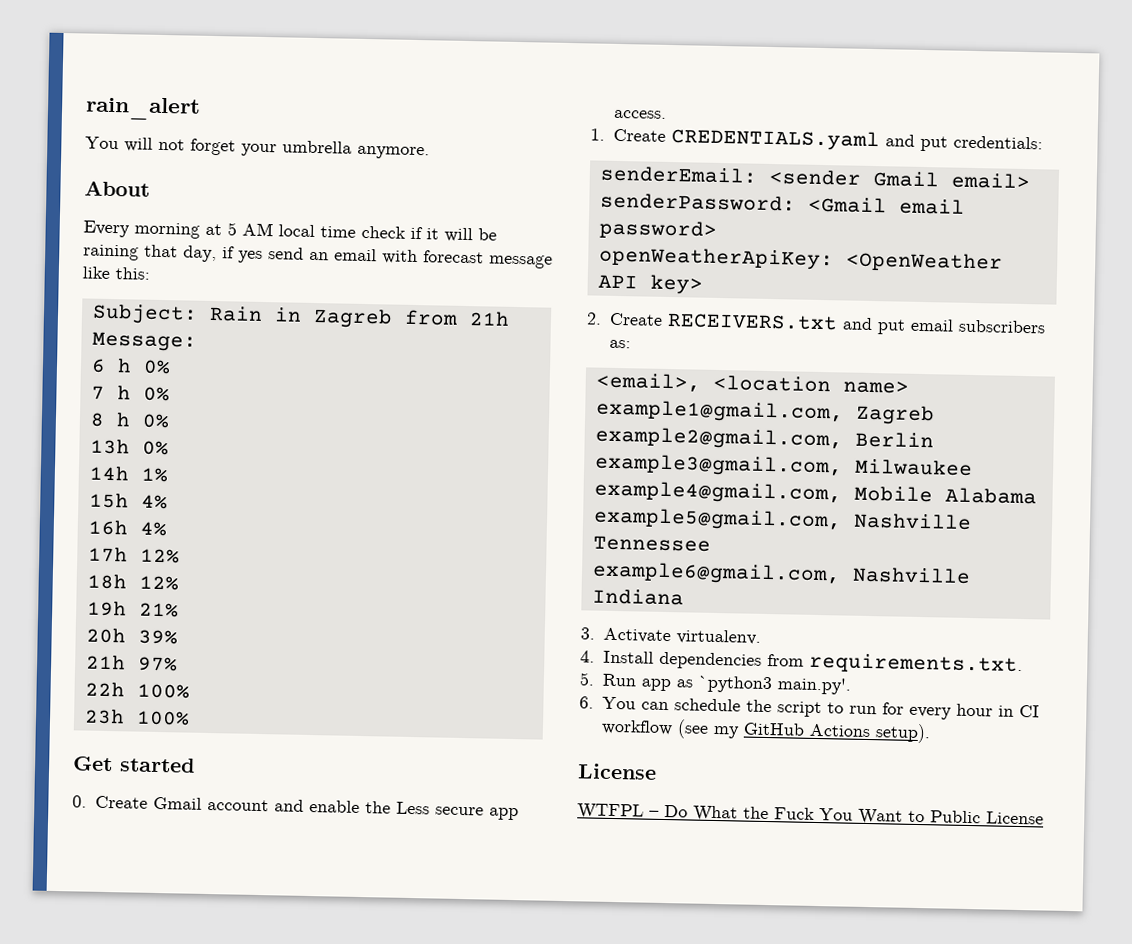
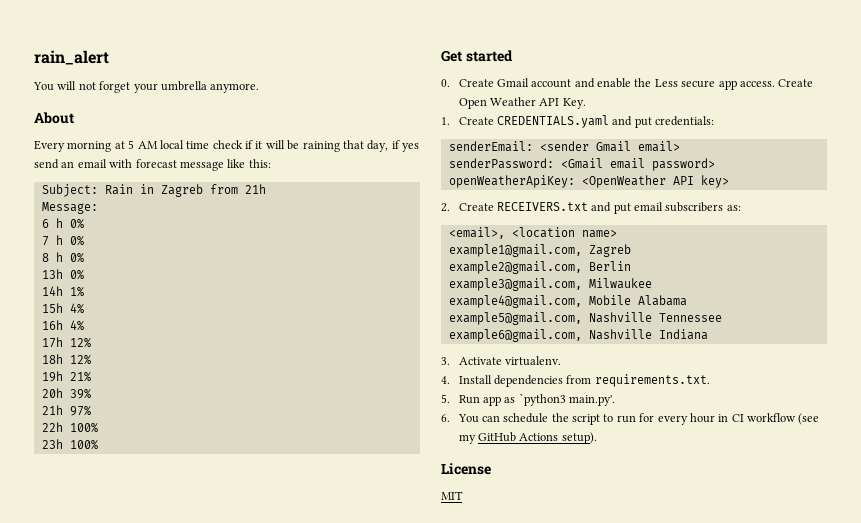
+ Create Open Weather API Key.
- WTFPL – Do What the Fuck You Want to Public License
+ MIT

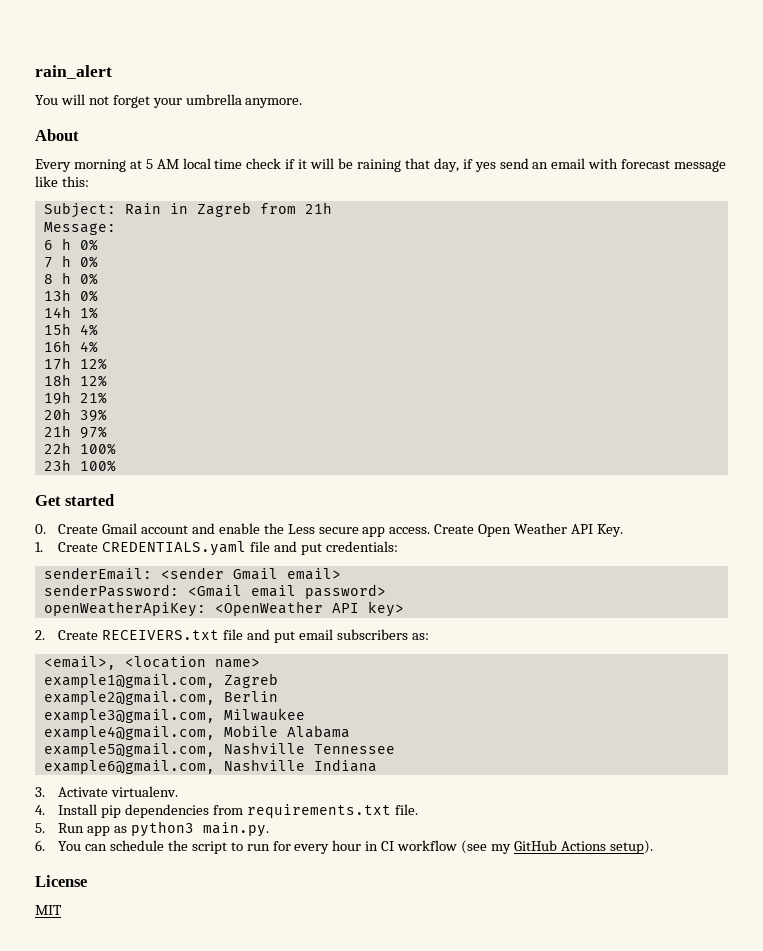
- 1. Create CREDENTIALS.yaml and put credentials:
+ 1. Create CREDENTIALS.yaml file and put credentials:
- 2. Create RECEIVERS.txt and put email subscribers as:
+ 2. Create RECEIVERS.txt file and put email subscribers as:
- 4. Install dependencies from requirements.txt.
+ 4. Install pip dependencies from requirements.txt file.
- 5. Run app as `python3 main.py'.
+ 5. Run app as python3 main.py.

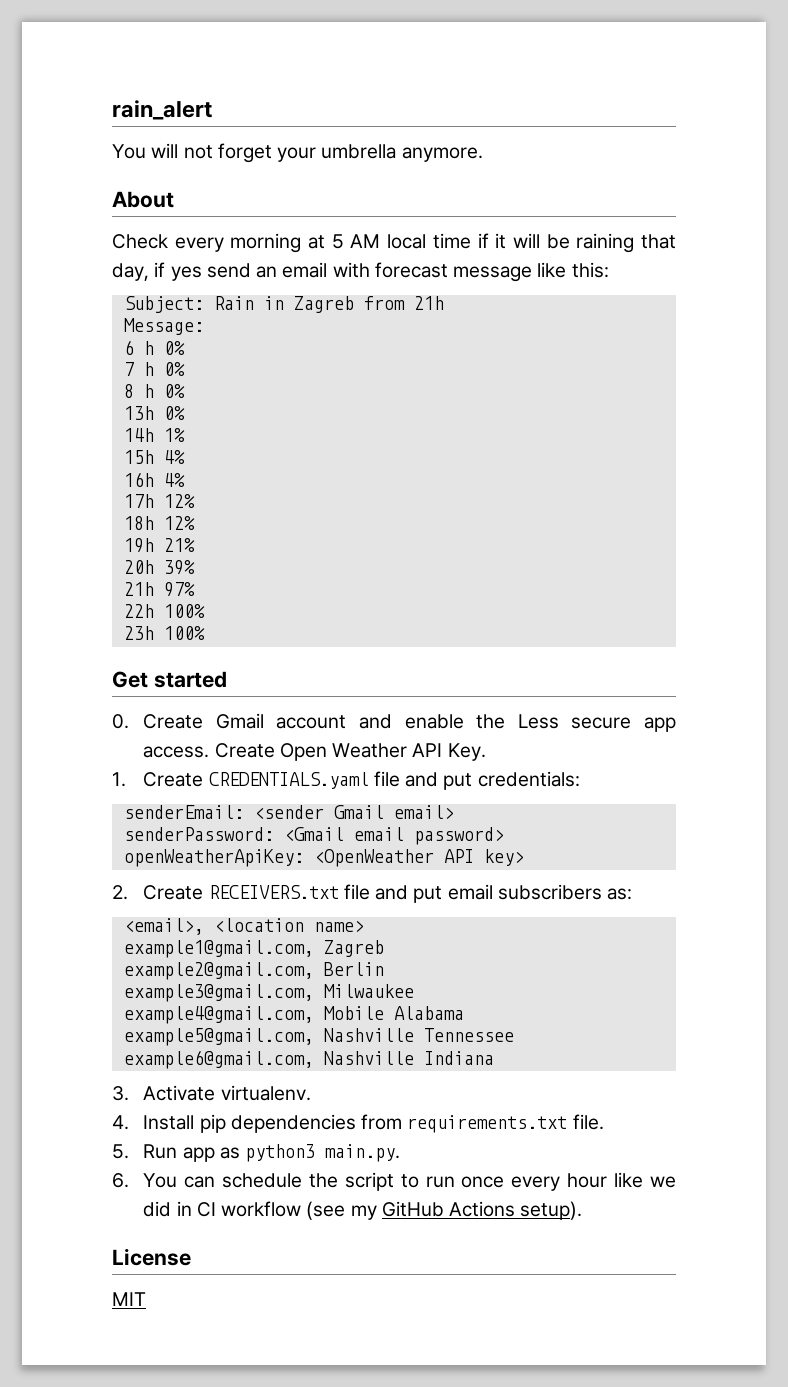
- Every morning at 5 AM local time check if it will be raining that day, if yes send an email with forecast message like this:
+ Check every morning at 5 AM local time if it will be raining that day, if yes send an email with forecast message like this:
- 6. You can schedule the script to run for every hour in CI workflow (see my GitHub Actions setup).
+ 6. You can schedule the script to run once every hour like we did in CI workflow (see my GitHub Actions setup).

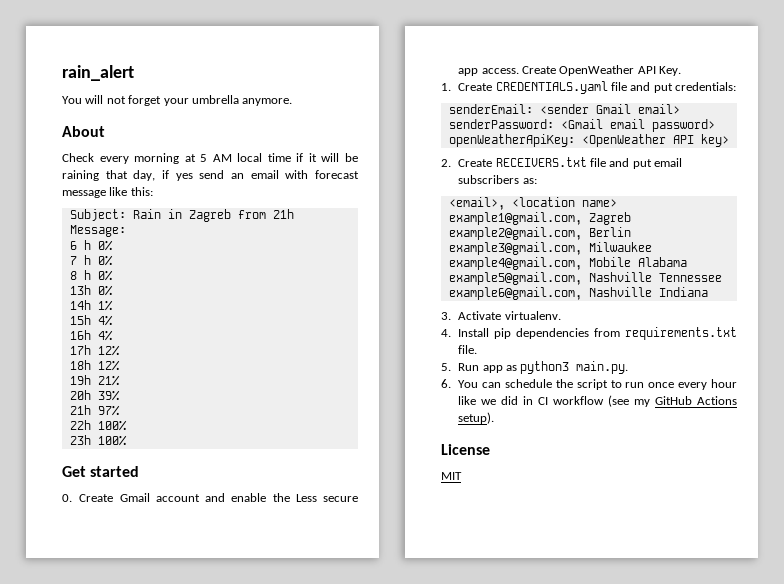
- Create Open Weather API Key.
+ Create OpenWeather API Key.

